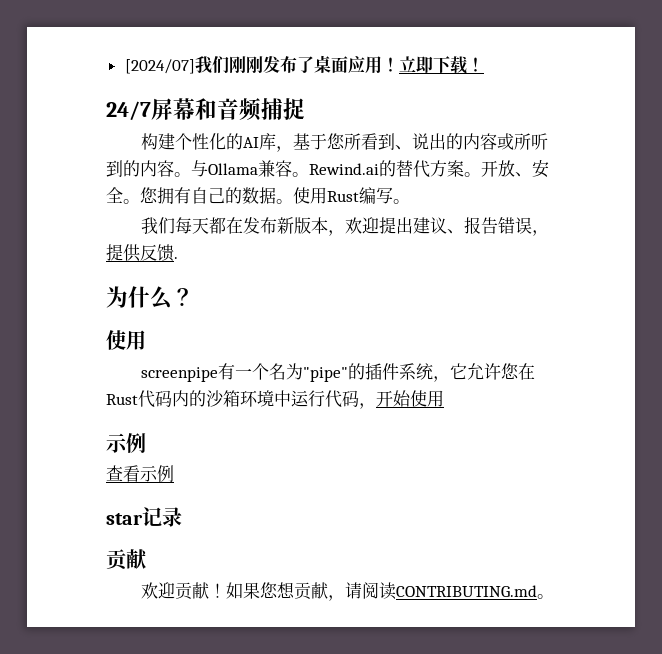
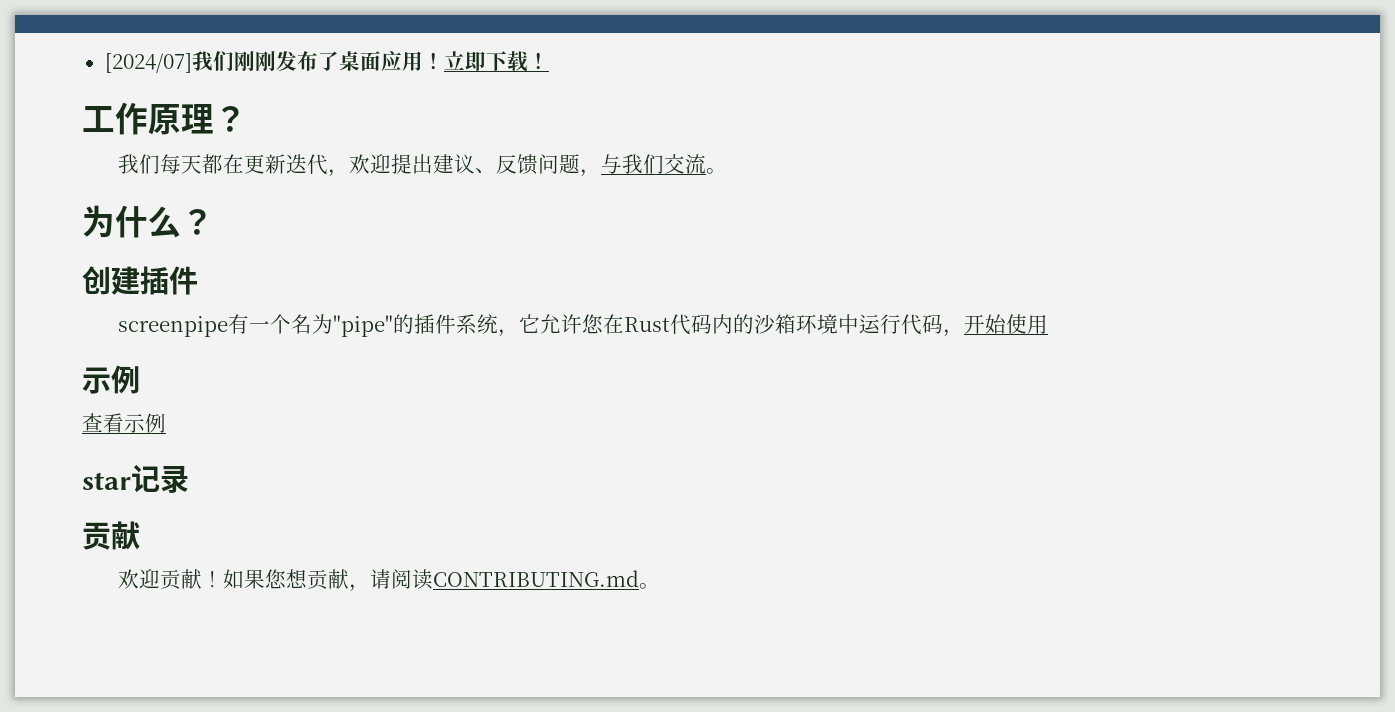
- 24/7屏幕和音频捕捉
- 构建个性化的AI库，基于您所看到、说出的内容或所听到的内容。与Ollama兼容。Rewind.ai的替代方案。开放、安全。您拥有自己的数据。使用Rust编写。
+ 工作原理？
- 我们每天都在发布新版本，欢迎提出建议、报告错误，提供反馈.
+ 我们每天都在更新迭代，欢迎提出建议、反馈问题，与我们交流。
  为什么？
- 使用
+ 创建插件

